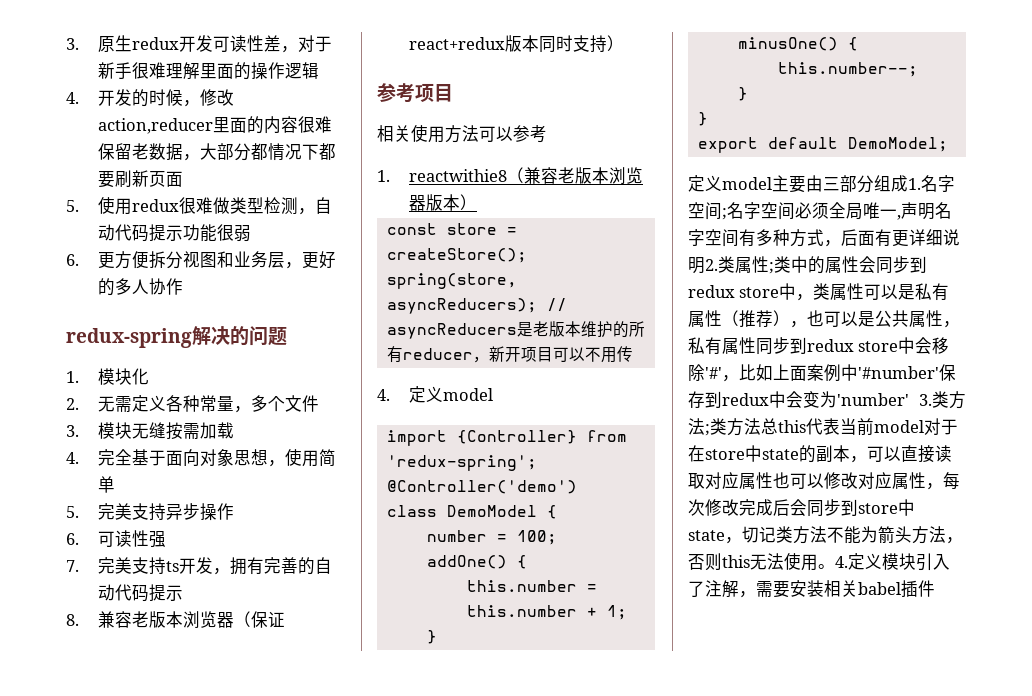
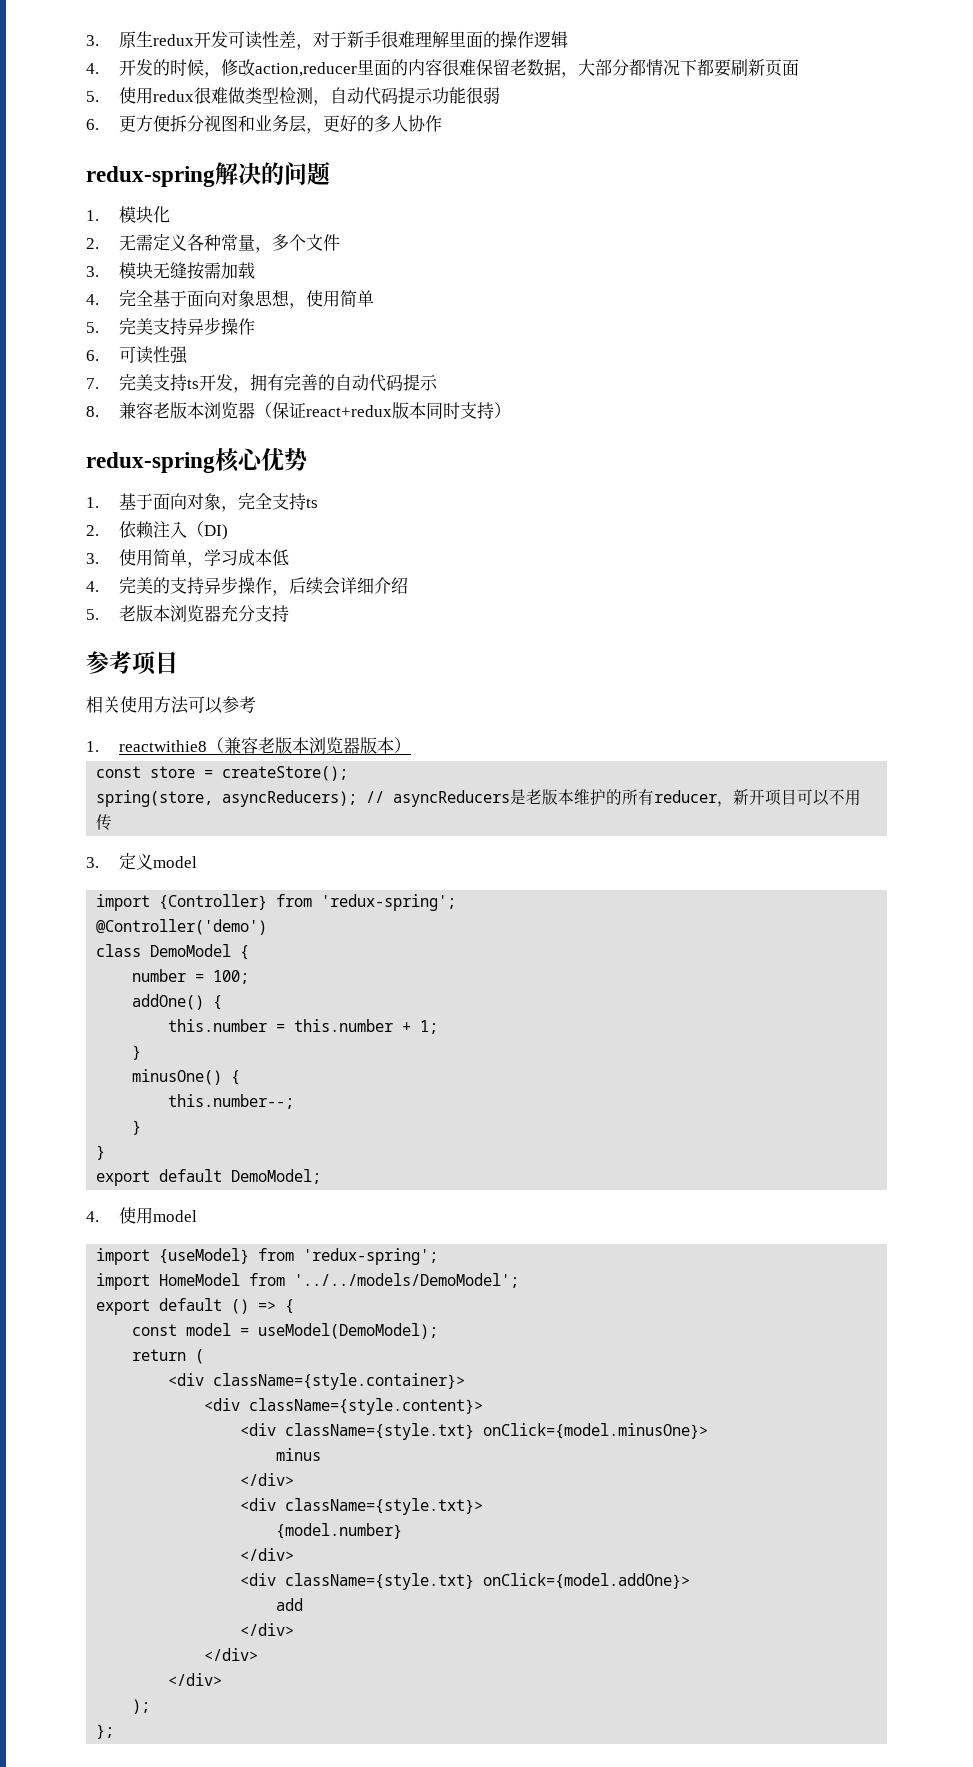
+ redux-spring核心优势
+ 1.基于面向对象，完全支持ts
+ 2.依赖注入（DI)
+ 3.使用简单，学习成本低
+ 4.完美的支持异步操作，后续会详细介绍
+ 5.老版本浏览器充分支持
- 4.定义model
+ 3.定义model
- 定义model主要由三部分组成1.名字空间;名字空间必须全局唯一,声明名字空间有多种方式，后面有更详细说明2.类属性;类中的属性会同步到redux store中，类属性可以是私有属性（推荐），也可以是公共属性，私有属性同步到redux store中会移除'#'，比如上面案例中'#number'保存到redux中会变为'number' 3.类方法;类方法总this代表当前model对于在store中state的副本，可以直接读取对应属性也可以修改对应属性，每次修改完成后会同步到store中state，切记类方法不能为箭头方法，否则this无法使用。4.定义模块引入了注解，需要安装相关babel插件
+ 4.使用model
+ import {useModel} from 'redux-spring';
+ import HomeModel from '../../models/DemoModel';
+ export default () => {
+ const model = useModel(DemoModel);
+ return (
+ <div className={style.container}>
+ <div className={style.content}>
+ <div className={style.txt} onClick={model.minusOne}>
+ minus
+ </div>
+ <div className={style.txt}>
+ {model.number}
+ </div>
+ <div className={style.txt} onClick={model.addOne}>
+ add
+ </div>
+ </div>
+ </div>
+ );
+ };

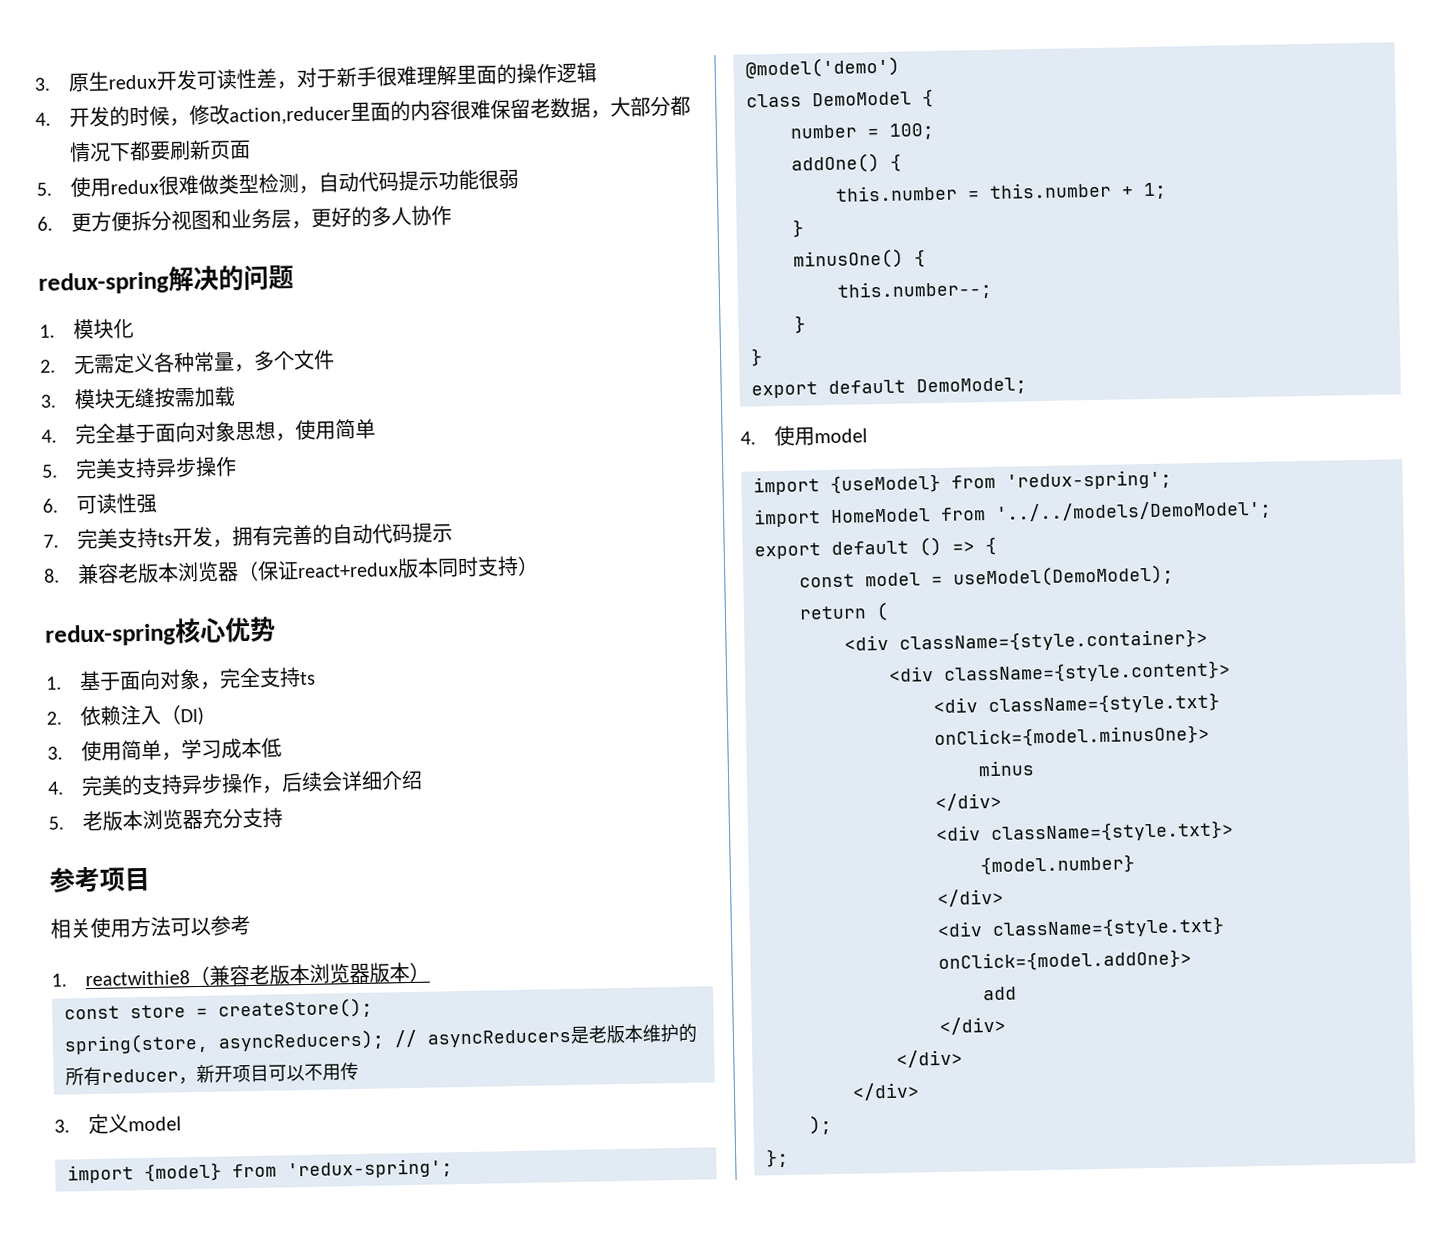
- import {Controller} from 'redux-spring';
- @Controller('demo')
+ import {model} from 'redux-spring';
+ @model('demo')

